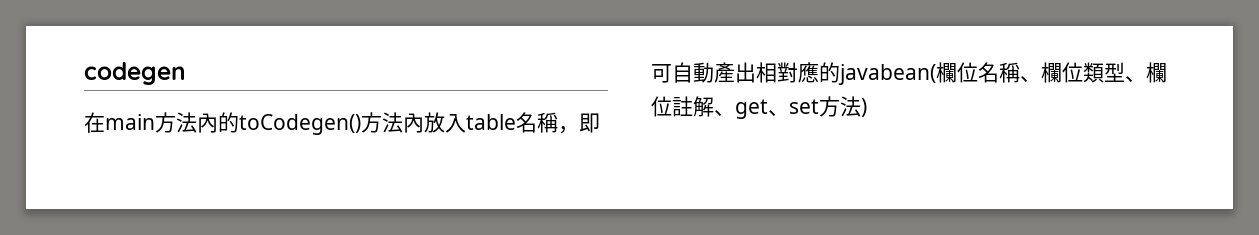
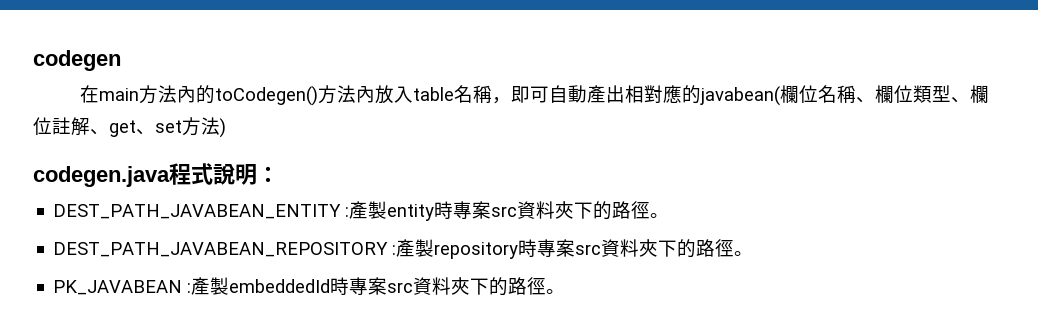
+ codegen.java程式說明：
+ DEST_PATH_JAVABEAN_ENTITY :產製entity時專案src資料夾下的路徑。
+ DEST_PATH_JAVABEAN_REPOSITORY :產製repository時專案src資料夾下的路徑。
+ PK_JAVABEAN :產製embeddedId時專案src資料夾下的路徑。

